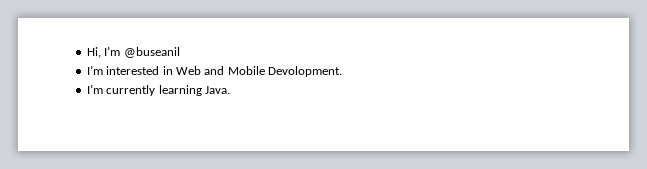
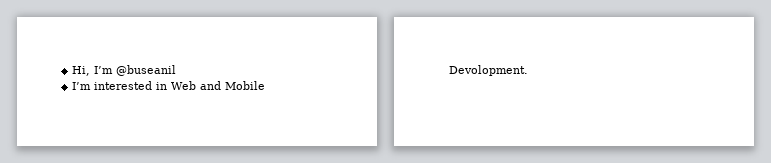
- I’m currently learning Java.

